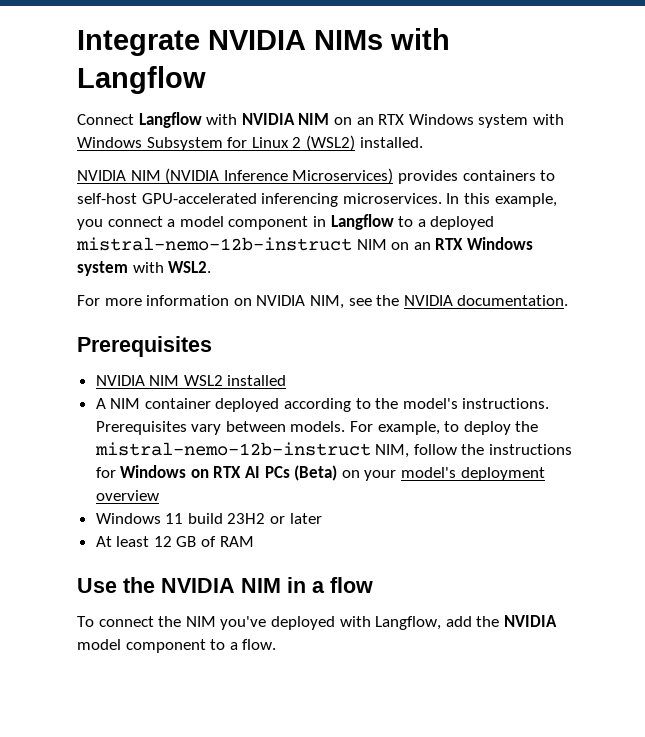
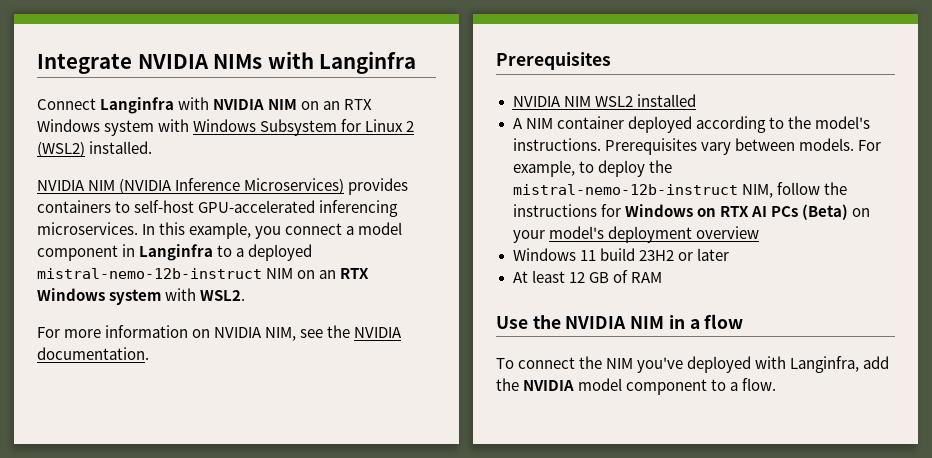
- Integrate NVIDIA NIMs with Langflow
+ Integrate NVIDIA NIMs with Langinfra
- Connect Langflow with NVIDIA NIM on an RTX Windows system with Windows Subsystem for Linux 2 (WSL2) installed.
+ Connect Langinfra with NVIDIA NIM on an RTX Windows system with Windows Subsystem for Linux 2 (WSL2) installed.
- In this example, you connect a model component in Langflow to a deployed mistral-nemo-12b-instruct NIM on an RTX Windows system with WSL2.
+ In this example, you connect a model component in Langinfra to a deployed mistral-nemo-12b-instruct NIM on an RTX Windows system with WSL2.
- To connect the NIM you've deployed with Langflow, add the NVIDIA model component to a flow.
+ To connect the NIM you've deployed with Langinfra, add the NVIDIA model component to a flow.

